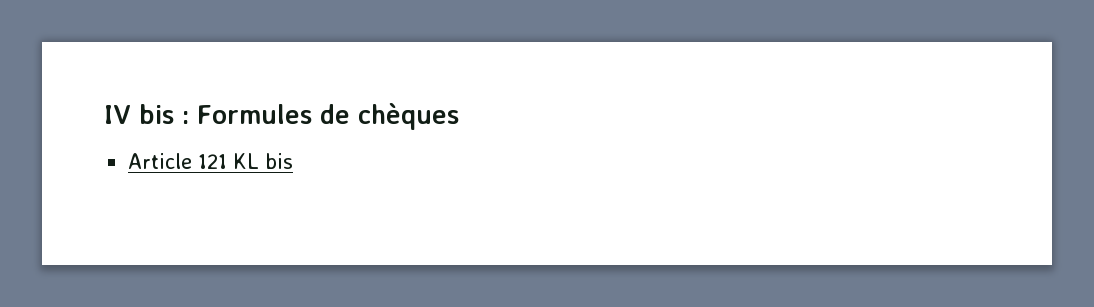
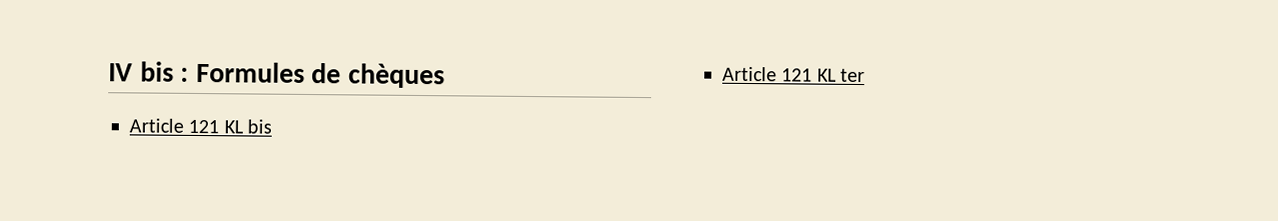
+ Article 121 KL ter

